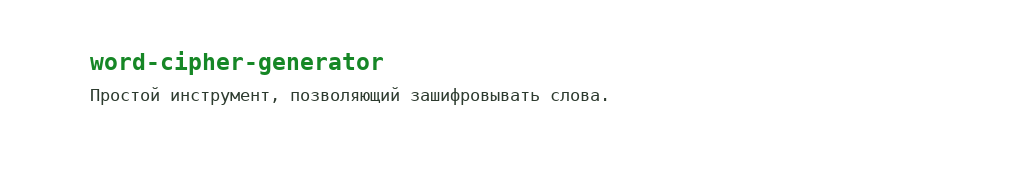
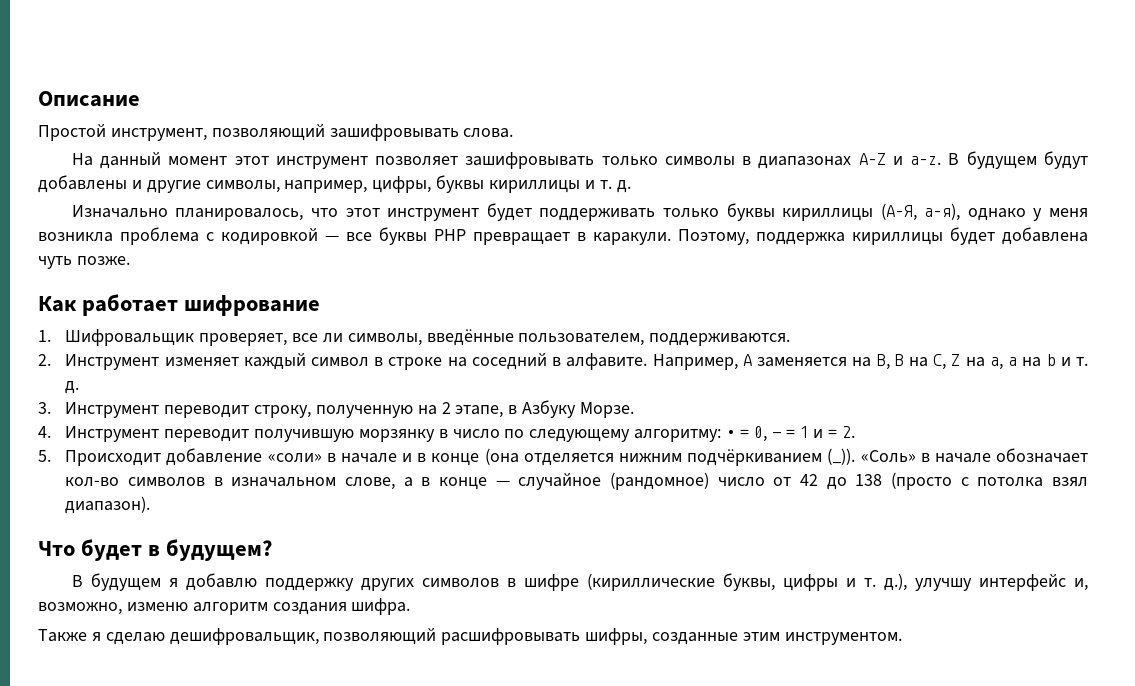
- word-cipher-generator
+ Описание
+ На данный момент этот инструмент позволяет зашифровывать только символы в диапазонах A–Z и a–z. В будущем будут добавлены и другие символы, например, цифры, буквы кириллицы и т. д.
+ Изначально планировалось, что этот инструмент будет поддерживать только буквы кириллицы (А–Я, а–я), однако у меня возникла проблема с кодировкой — все буквы PHP превращает в каракули. Поэтому, поддержка кириллицы будет добавлена чуть позже.
+ Как работает шифрование
+ 1. Шифровальщик проверяет, все ли символы, введённые пользователем, поддерживаются.
+ 2. Инструмент изменяет каждый символ в строке на соседний в алфавите. Например, A заменяется на B, B на C, Z на a, a на b и т. д.
+ 3. Инструмент переводит строку, полученную на 2 этапе, в Азбуку Морзе.
+ 4. Инструмент переводит получившую морзянку в число по следующему алгоритму: • = 0, — = 1 и = 2.
+ 5. Происходит добавление «соли» в начале и в конце (она отделяется нижним подчёркиванием (_)). «Соль» в начале обозначает кол-во символов в изначальном слове, а в конце — случайное (рандомное) число от 42 до 138 (просто с потолка взял диапазон).
+ Что будет в будущем?
+ В будущем я добавлю поддержку других символов в шифре (кириллические буквы, цифры и т. д.), улучшу интерфейс и, возможно, изменю алгоритм создания шифра.
+ Также я сделаю дешифровальщик, позволяющий расшифровывать шифры, созданные этим инструментом.

